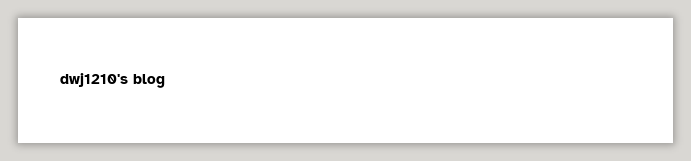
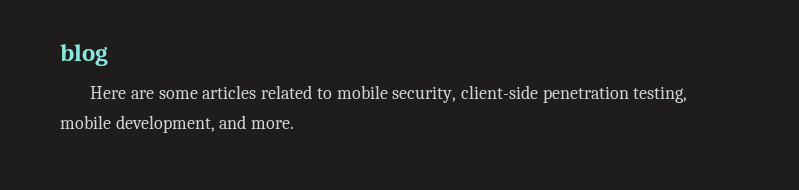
- dwj1210's blog
+ blog
+ Here are some articles related to mobile security, client-side penetration testing, mobile development, and more.

